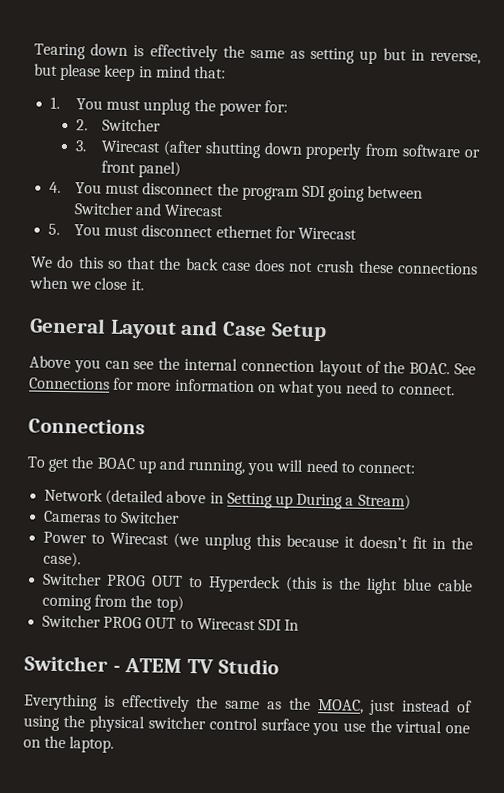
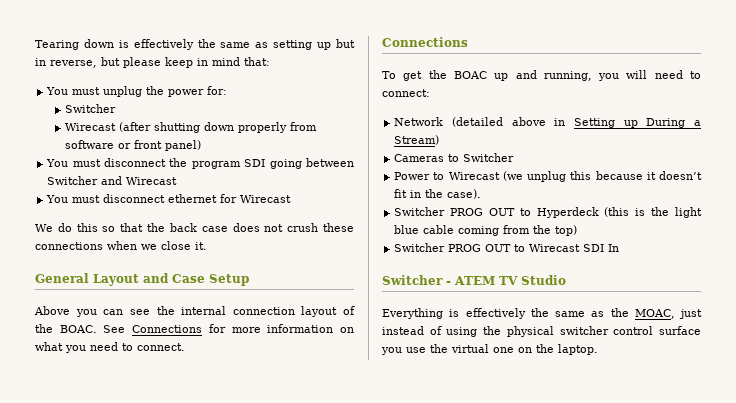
- 1. You must unplug the power for:
- 2. Switcher
- 3. Wirecast (after shutting down properly from software or front panel)
+ You must unplug the power for:
+ Switcher
+ Wirecast (after shutting down properly from software or front panel)
- 4. You must disconnect the program SDI going between Switcher and Wirecast
+ You must disconnect the program SDI going between Switcher and Wirecast
- 5. You must disconnect ethernet for Wirecast
+ You must disconnect ethernet for Wirecast

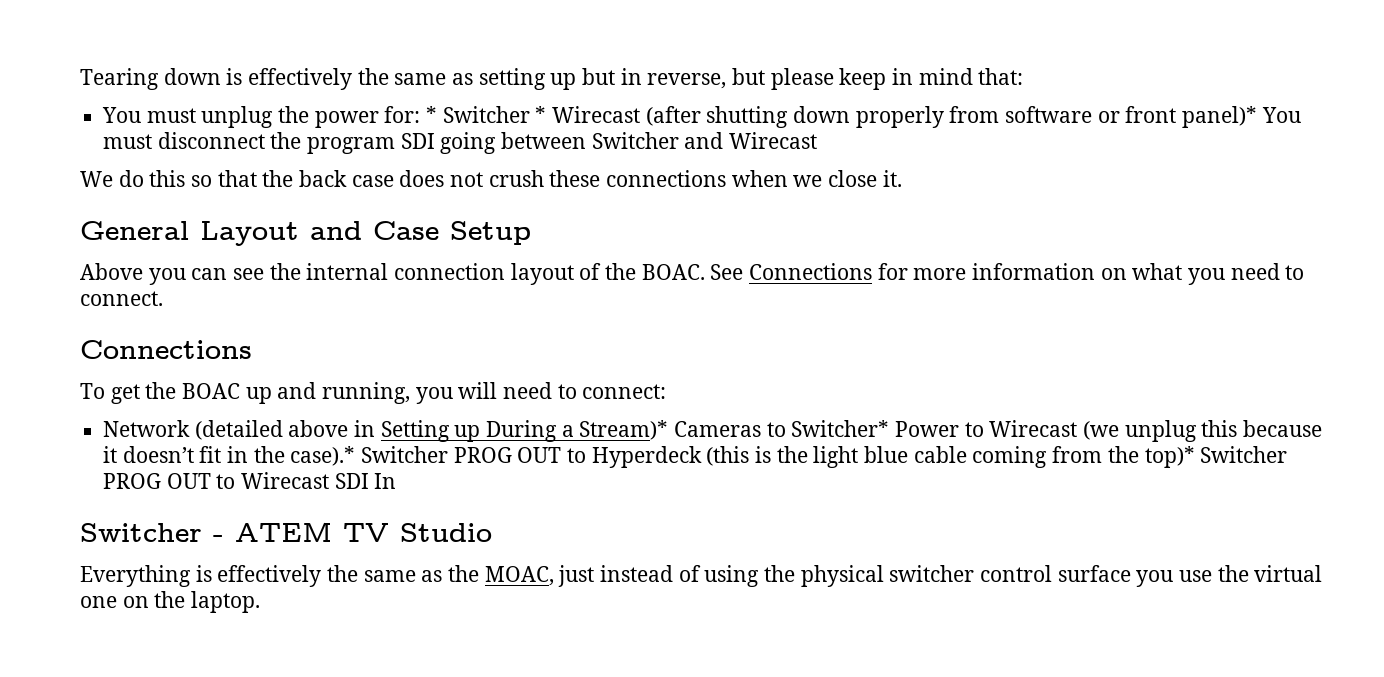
- You must unplug the power for:
- Switcher
- Wirecast (after shutting down properly from software or front panel)
- You must disconnect the program SDI going between Switcher and Wirecast
+ You must unplug the power for: * Switcher * Wirecast (after shutting down properly from software or front panel)* You must disconnect the program SDI going between Switcher and Wirecast
- You must disconnect ethernet for Wirecast
- Network (detailed above in Setting up During a Stream)
- Cameras to Switcher
- Power to Wirecast (we unplug this because it doesn’t fit in the case).
- Switcher PROG OUT to Hyperdeck (this is the light blue cable coming from the top)
- Switcher PROG OUT to Wirecast SDI In
+ Network (detailed above in Setting up During a Stream)* Cameras to Switcher* Power to Wirecast (we unplug this because it doesn’t fit in the case).* Switcher PROG OUT to Hyperdeck (this is the light blue cable coming from the top)* Switcher PROG OUT to Wirecast SDI In

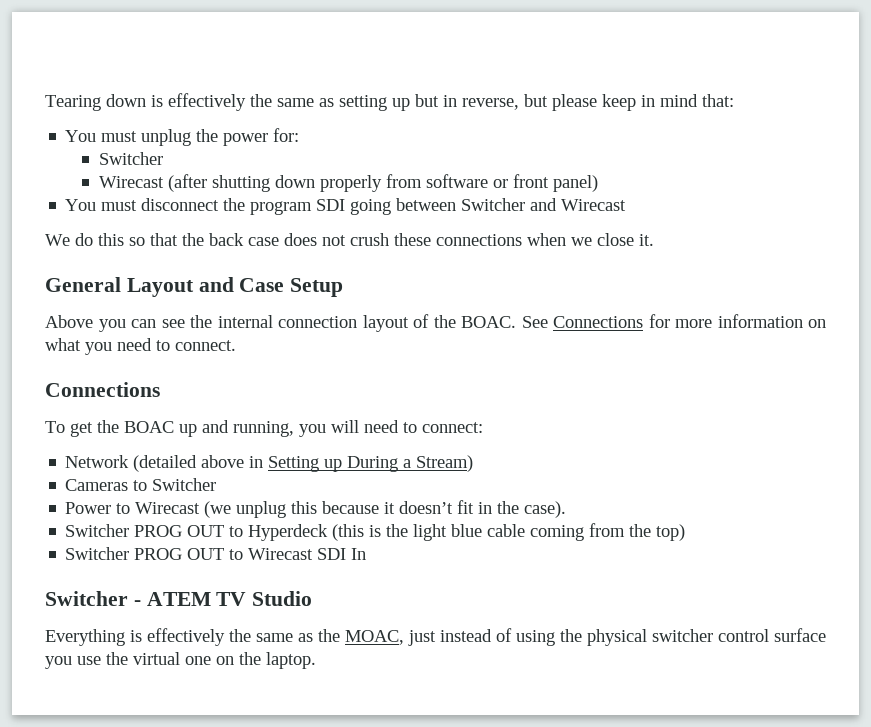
- You must unplug the power for: * Switcher * Wirecast (after shutting down properly from software or front panel)* You must disconnect the program SDI going between Switcher and Wirecast
+ You must unplug the power for:
+ Switcher
+ Wirecast (after shutting down properly from software or front panel)
+ You must disconnect the program SDI going between Switcher and Wirecast
- Network (detailed above in Setting up During a Stream)* Cameras to Switcher* Power to Wirecast (we unplug this because it doesn’t fit in the case).* Switcher PROG OUT to Hyperdeck (this is the light blue cable coming from the top)* Switcher PROG OUT to Wirecast SDI In
+ Network (detailed above in Setting up During a Stream)
+ Cameras to Switcher
+ Power to Wirecast (we unplug this because it doesn’t fit in the case).
+ Switcher PROG OUT to Hyperdeck (this is the light blue cable coming from the top)
+ Switcher PROG OUT to Wirecast SDI In

